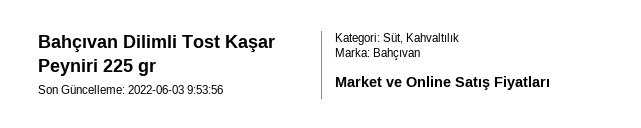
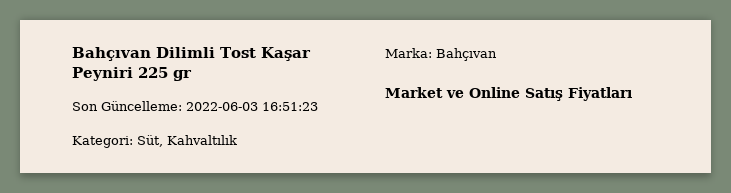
- Son Güncelleme: 2022-06-03 9:53:56
+ Son Güncelleme: 2022-06-03 16:51:23

